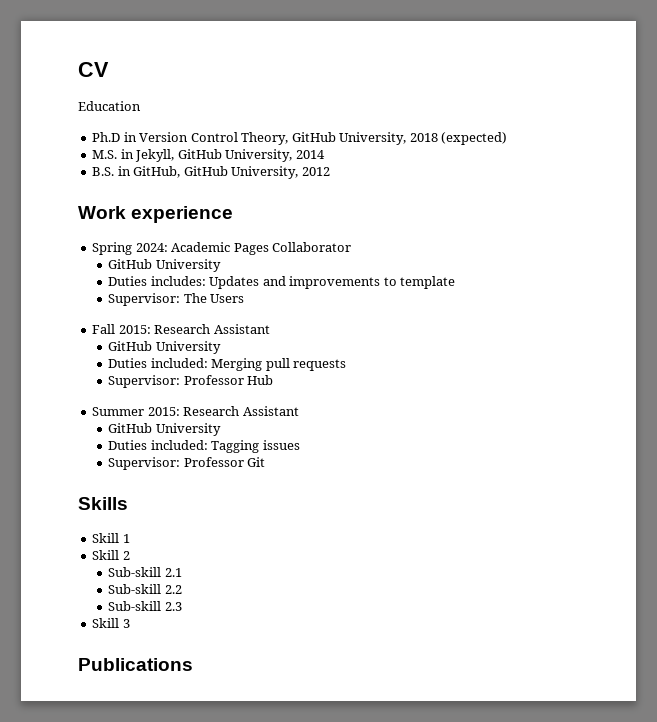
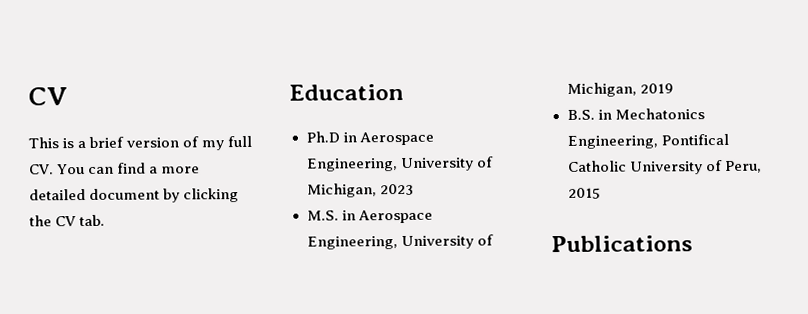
+ This is a brief version of my full CV. You can find a more detailed document by clicking the CV tab.
  Education
- Ph.D in Version Control Theory, GitHub University, 2018 (expected)
- M.S. in Jekyll, GitHub University, 2014
- B.S. in GitHub, GitHub University, 2012
- Work experience
- Spring 2024: Academic Pages Collaborator
- GitHub University
- Duties includes: Updates and improvements to template
- Supervisor: The Users
- Fall 2015: Research Assistant
- GitHub University
- Duties included: Merging pull requests
- Supervisor: Professor Hub
- Summer 2015: Research Assistant
- GitHub University
- Duties included: Tagging issues
- Supervisor: Professor Git
- Skills
- Skill 1
- Skill 2
- Sub-skill 2.1
- Sub-skill 2.2
- Sub-skill 2.3
- Skill 3
+ Ph.D in Aerospace Engineering, University of Michigan, 2023
+ M.S. in Aerospace Engineering, University of Michigan, 2019
+ B.S. in Mechatonics Engineering, Pontifical Catholic University of Peru, 2015

